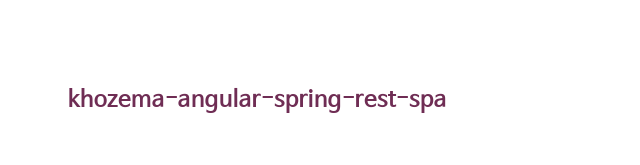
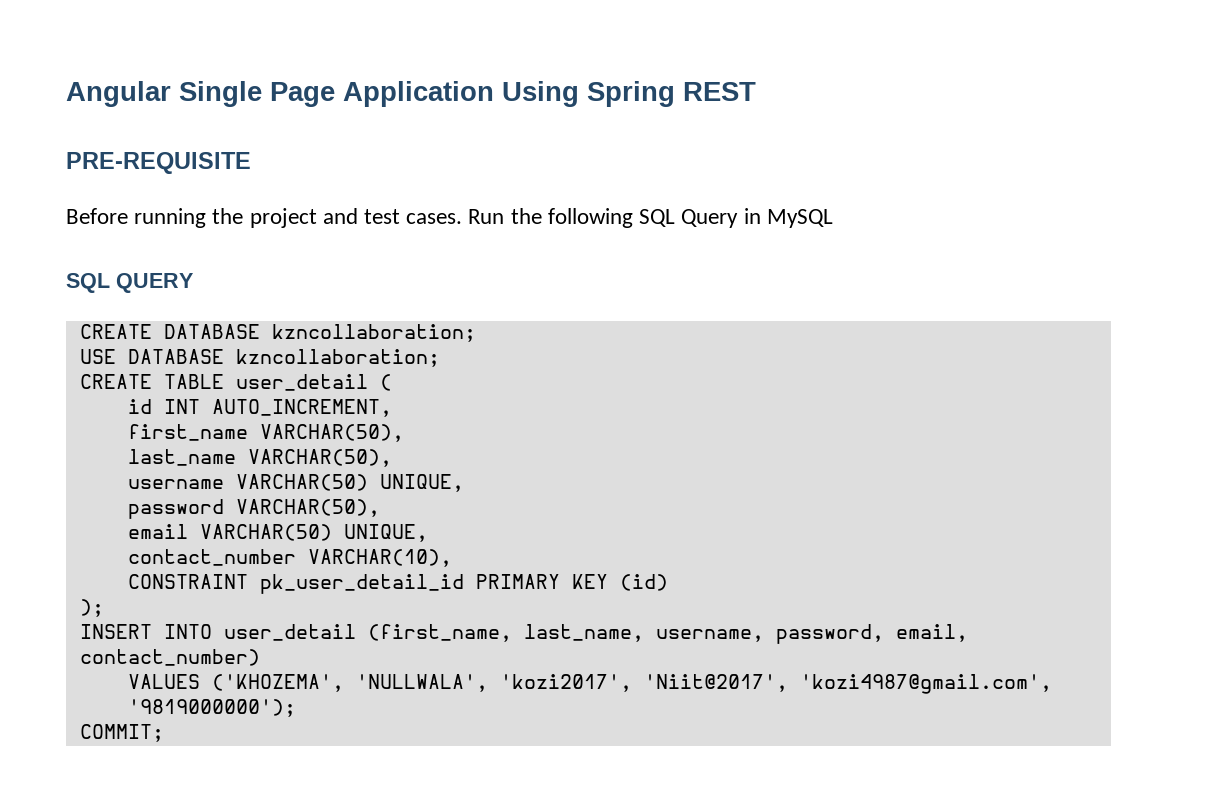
- khozema-angular-spring-rest-spa
+ Angular Single Page Application Using Spring REST
+ PRE-REQUISITE
+ Before running the project and test cases. Run the following SQL Query in MySQL
+ SQL QUERY
+ CREATE DATABASE kzncollaboration;
+ USE DATABASE kzncollaboration;
+ CREATE TABLE user_detail (
+ id INT AUTO_INCREMENT,
+ first_name VARCHAR(50),
+ last_name VARCHAR(50),
+ username VARCHAR(50) UNIQUE,
+ password VARCHAR(50),
+ email VARCHAR(50) UNIQUE,
+ contact_number VARCHAR(10),
+ CONSTRAINT pk_user_detail_id PRIMARY KEY (id)
+ );
+ INSERT INTO user_detail (first_name, last_name, username, password, email, contact_number)
+ VALUES ('KHOZEMA', 'NULLWALA', 'kozi2017', 'Niit@2017', 'kozi4987@gmail.com', '9819000000');
+ COMMIT;

